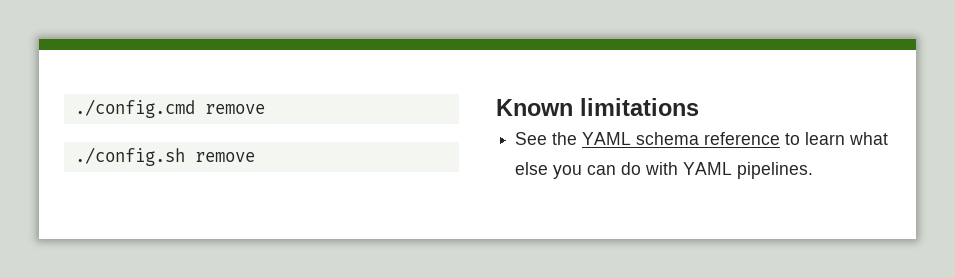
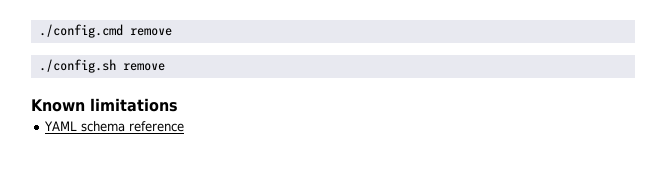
- See the YAML schema reference to learn what else you can do with YAML pipelines.
+ YAML schema reference

